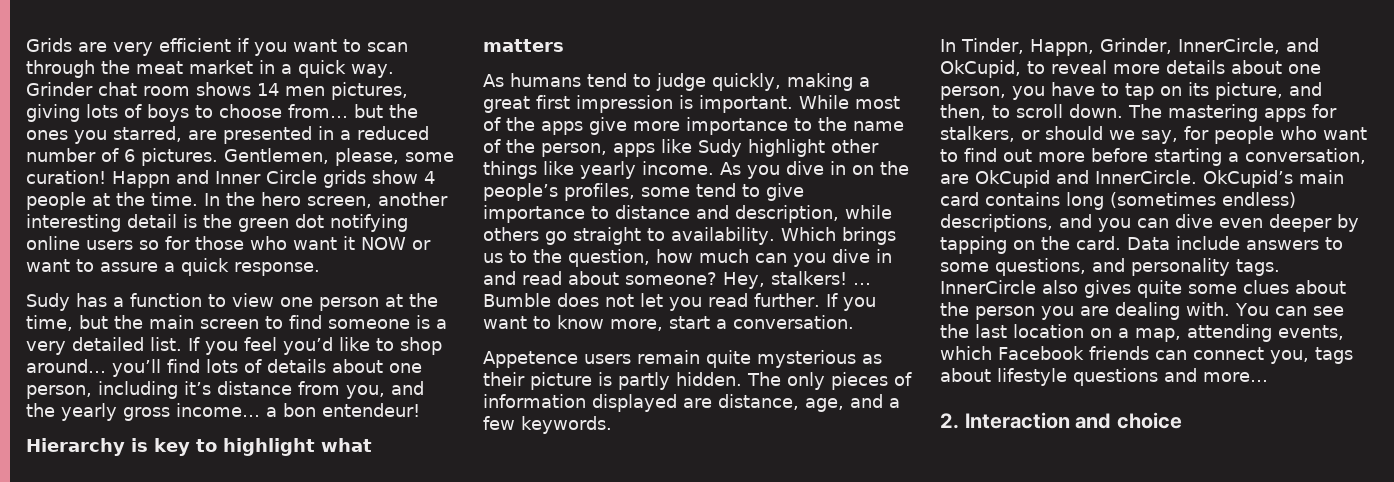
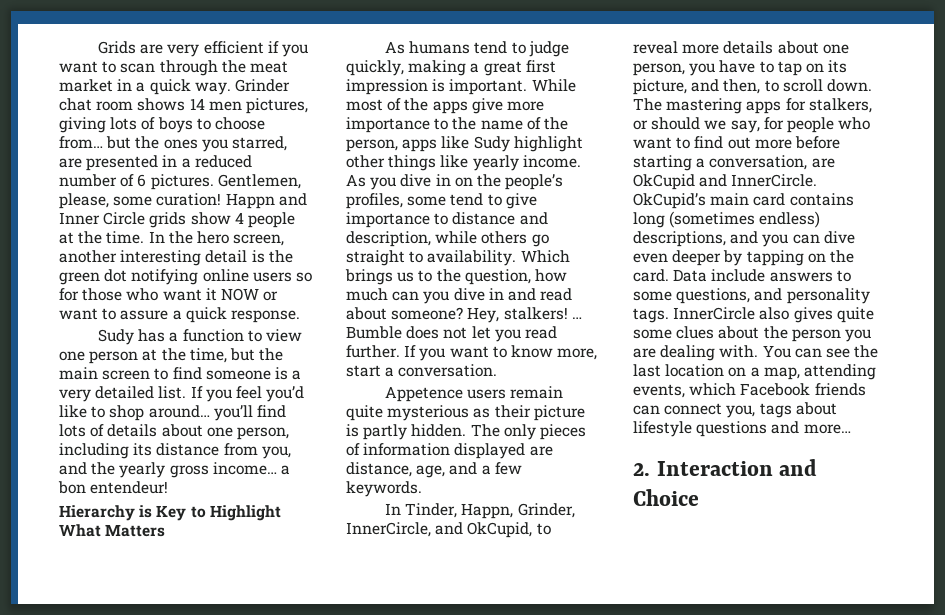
- If you feel you’d like to shop around… you’ll find lots of details about one person, including it’s distance from you, and the yearly gross income… a bon entendeur!
+ If you feel you’d like to shop around… you’ll find lots of details about one person, including its distance from you, and the yearly gross income… a bon entendeur!
- Hierarchy is key to highlight what matters
+ Hierarchy is Key to Highlight What Matters
- 2. Interaction and choice
+ 2. Interaction and Choice

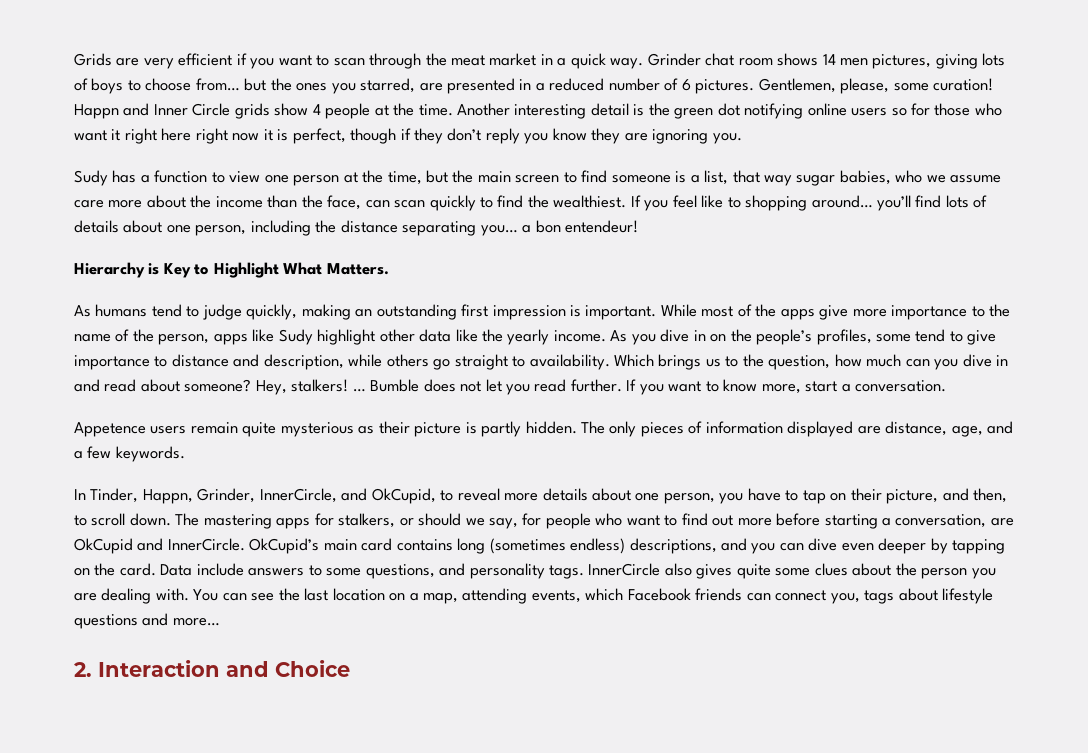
- In the hero screen, another interesting detail is the green dot notifying online users so for those who want it NOW or want to assure a quick response.
+ Another interesting detail is the green dot notifying online users so for those who want it right here right now it is perfect, though if they don’t reply you know they are ignoring you.
- Sudy has a function to view one person at the time, but the main screen to find someone is a very detailed list.
+ Sudy has a function to view one person at the time, but the main screen to find someone is a list, that way sugar babies, who we assume care more about the income than the face, can scan quickly to find the wealthiest.
- If you feel you’d like to shop around… you’ll find lots of details about one person, including its distance from you, and the yearly gross income… a bon entendeur!
+ If you feel like to shopping around… you’ll find lots of details about one person, including the distance separating you… a bon entendeur!
- Hierarchy is Key to Highlight What Matters
+ Hierarchy is Key to Highlight What Matters.
- As humans tend to judge quickly, making a great first impression is important.
+ As humans tend to judge quickly, making an outstanding first impression is important.
- While most of the apps give more importance to the name of the person, apps like Sudy highlight other things like yearly income.
+ While most of the apps give more importance to the name of the person, apps like Sudy highlight other data like the yearly income.
- In Tinder, Happn, Grinder, InnerCircle, and OkCupid, to reveal more details about one person, you have to tap on its picture, and then, to scroll down.
+ In Tinder, Happn, Grinder, InnerCircle, and OkCupid, to reveal more details about one person, you have to tap on their picture, and then, to scroll down.

